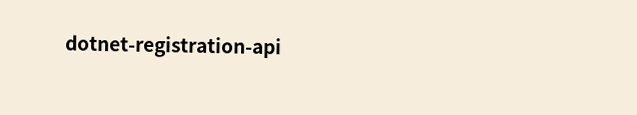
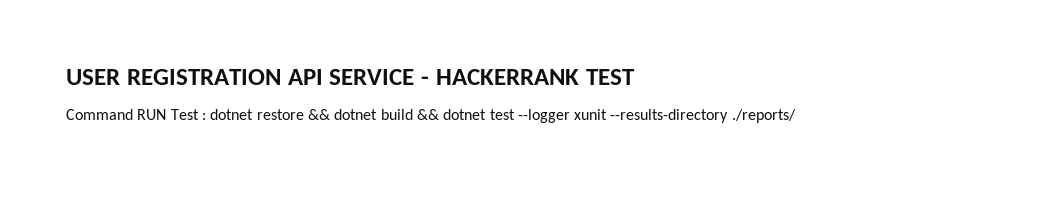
- dotnet-registration-api
+ USER REGISTRATION API SERVICE - HACKERRANK TEST
+ Command RUN Test : dotnet restore && dotnet build && dotnet test --logger xunit --results-directory ./reports/

